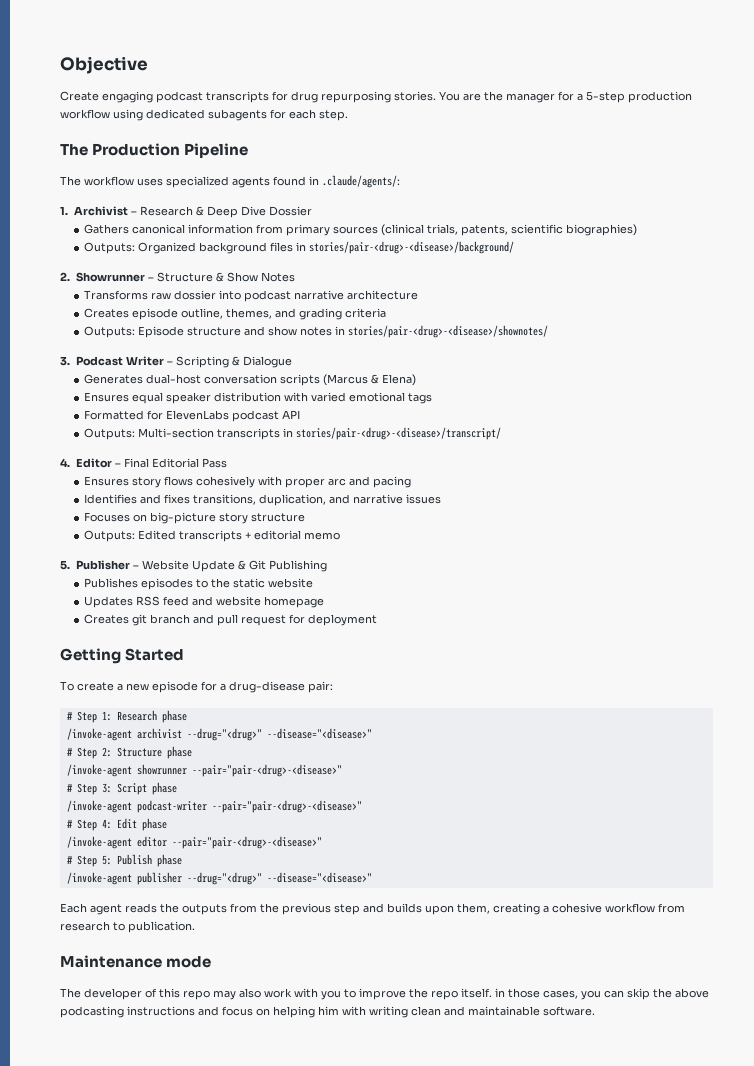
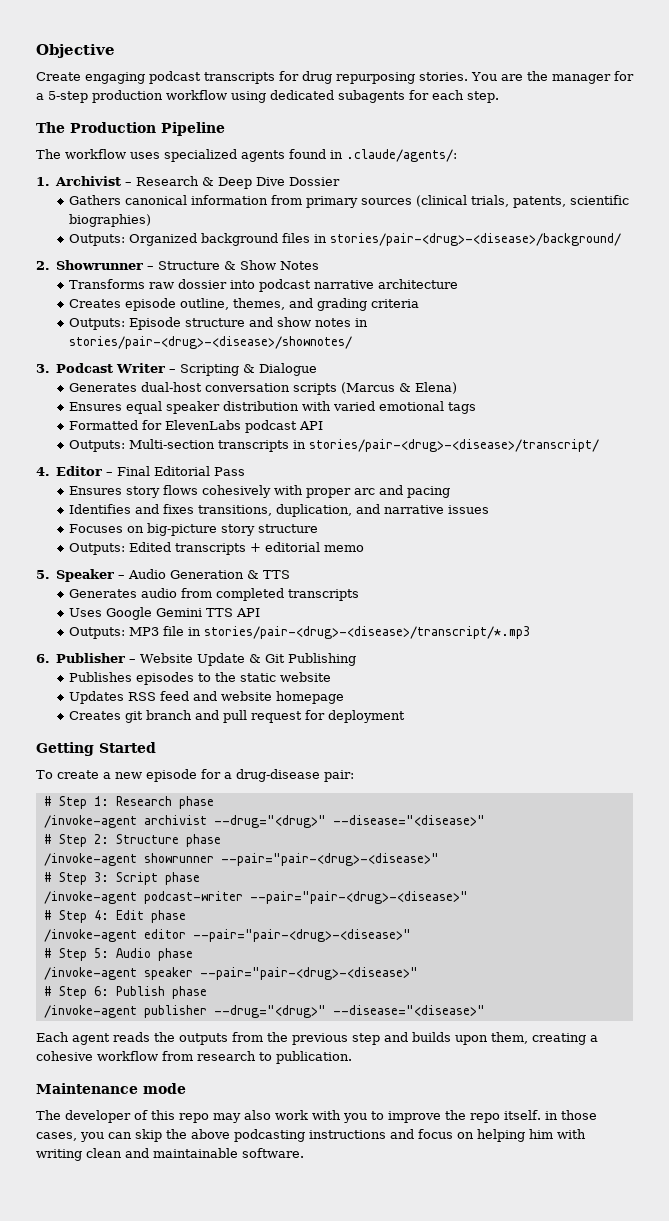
- 5. Publisher – Website Update & Git Publishing
+ 5. Speaker – Audio Generation & TTS
+ Generates audio from completed transcripts
+ Uses Google Gemini TTS API
+ Outputs: MP3 file in stories/pair-<drug>-<disease>/transcript/*.mp3
+ 6. Publisher – Website Update & Git Publishing
- # Step 5: Publish phase
+ # Step 5: Audio phase
+ /invoke-agent speaker --pair="pair-<drug>-<disease>"
+ # Step 6: Publish phase

